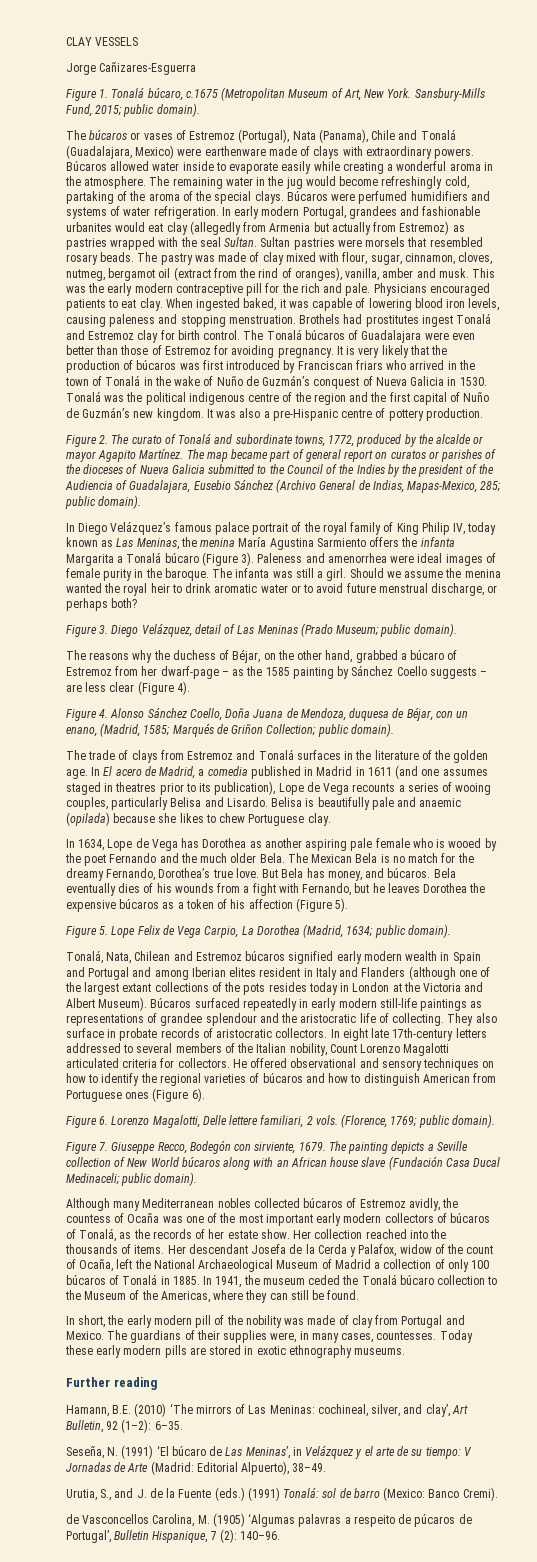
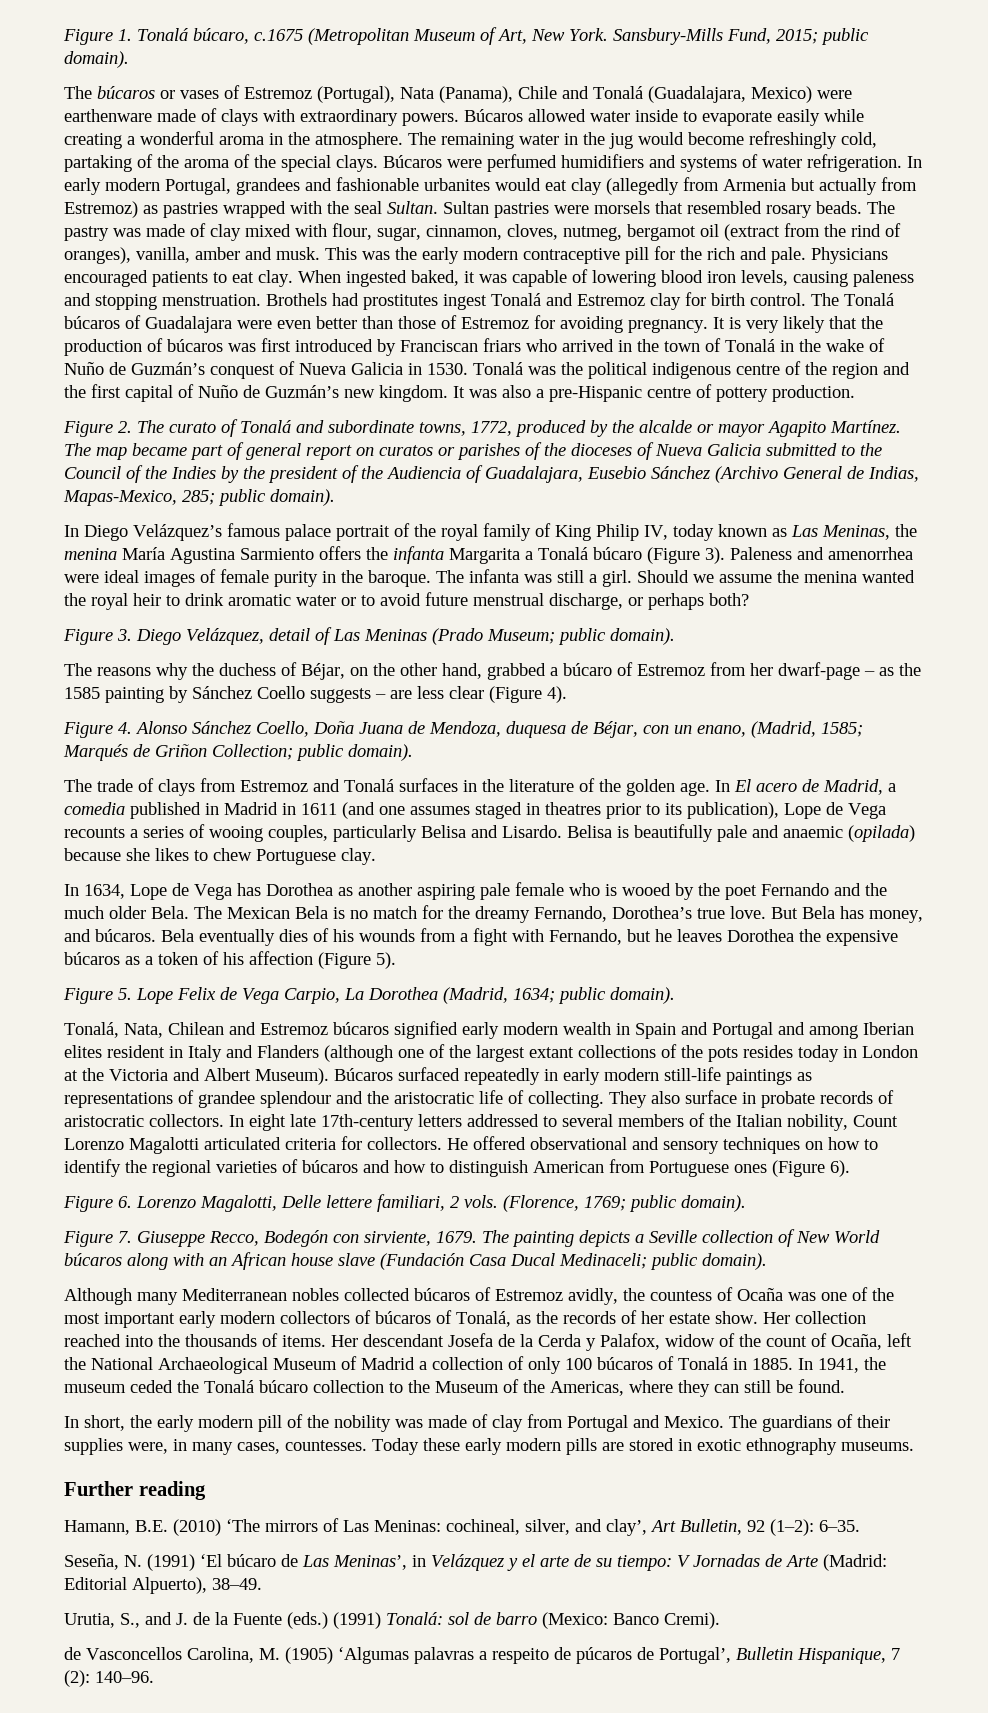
- CLAY VESSELS
- Jorge Cañizares-Esguerra

